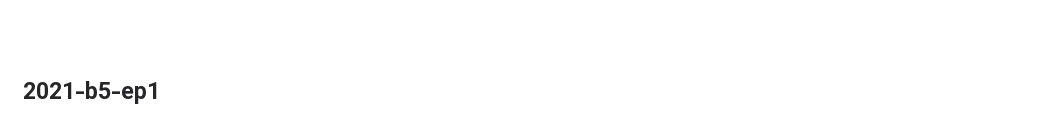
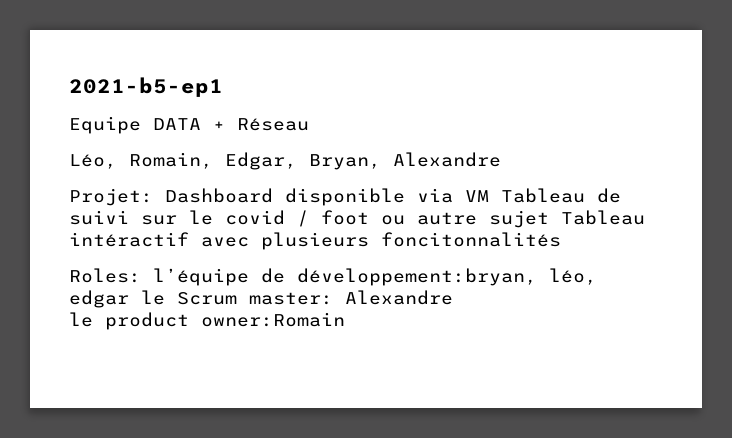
+ Equipe DATA + Réseau
+ Léo, Romain, Edgar, Bryan, Alexandre
+ Projet: Dashboard disponible via VM Tableau de suivi sur le covid / foot ou autre sujet Tableau intéractif avec plusieurs foncitonnalités
+ Roles: l’équipe de développement:bryan, léo, edgar le Scrum master: Alexandre
+ le product owner:Romain

